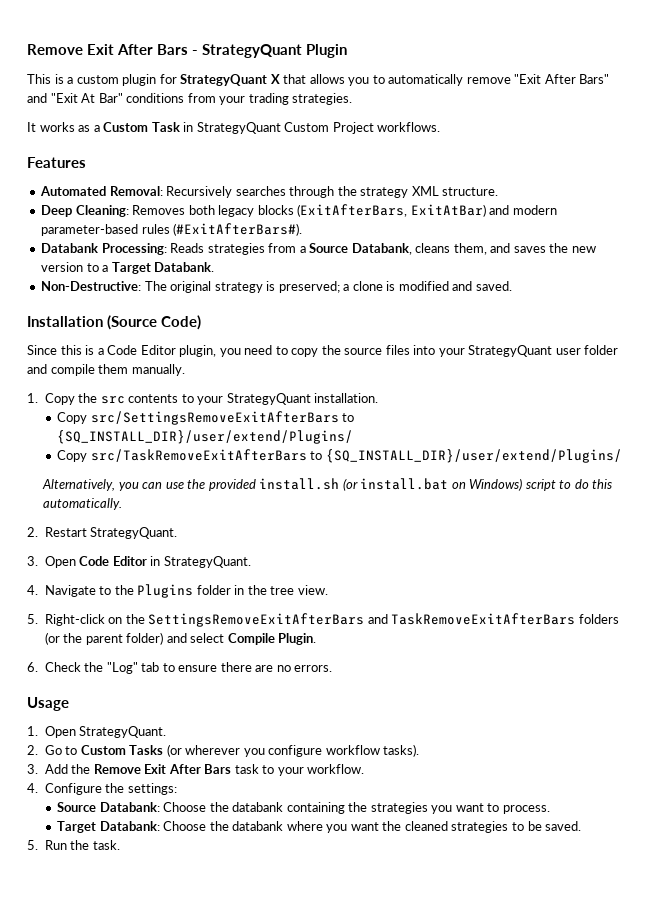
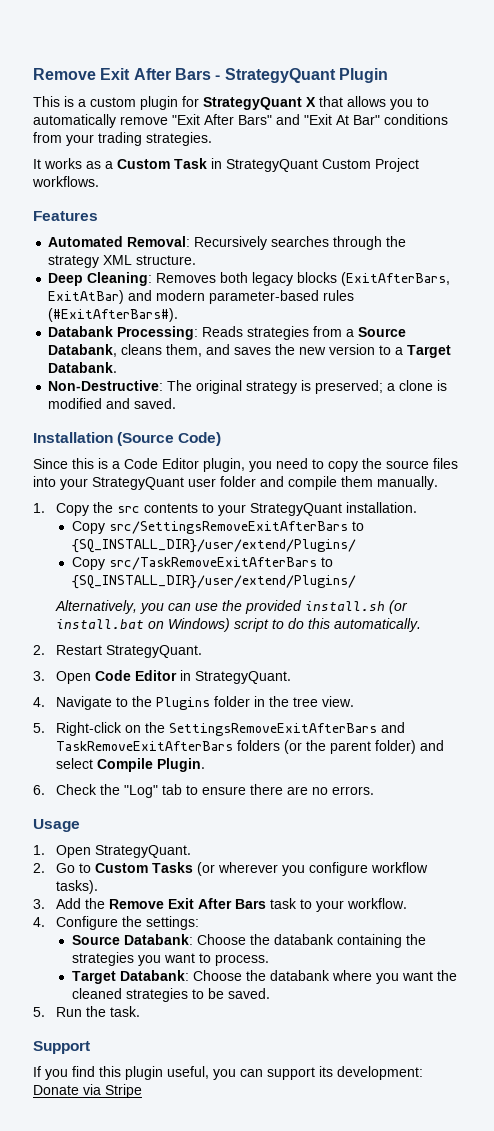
+ Support
+ If you find this plugin useful, you can support its development: Donate via Stripe

